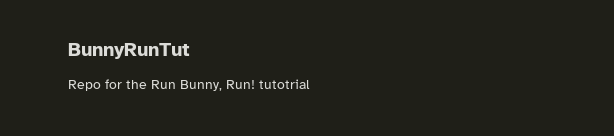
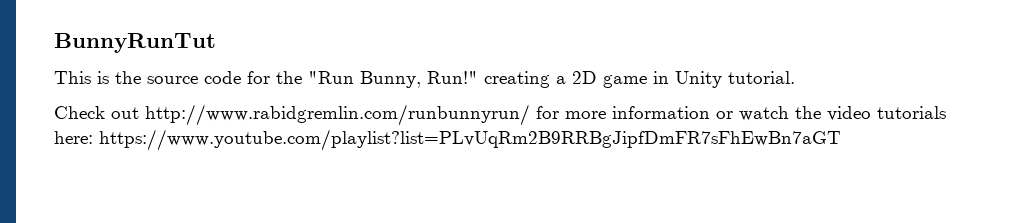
- Repo for the Run Bunny, Run! tutotrial
+ This is the source code for the "Run Bunny, Run!" creating a 2D game in Unity tutorial.
+ Check out http://www.rabidgremlin.com/runbunnyrun/ for more information or watch the video tutorials here: https://www.youtube.com/playlist?list=PLvUqRm2B9RRBgJipfDmFR7sFhEwBn7aGT

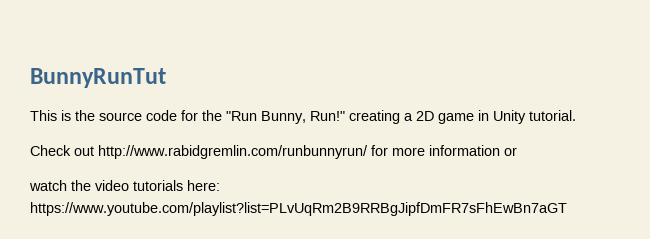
- Check out http://www.rabidgremlin.com/runbunnyrun/ for more information or watch the video tutorials here: https://www.youtube.com/playlist?list=PLvUqRm2B9RRBgJipfDmFR7sFhEwBn7aGT
+ Check out http://www.rabidgremlin.com/runbunnyrun/ for more information or
+ watch the video tutorials here: https://www.youtube.com/playlist?list=PLvUqRm2B9RRBgJipfDmFR7sFhEwBn7aGT

